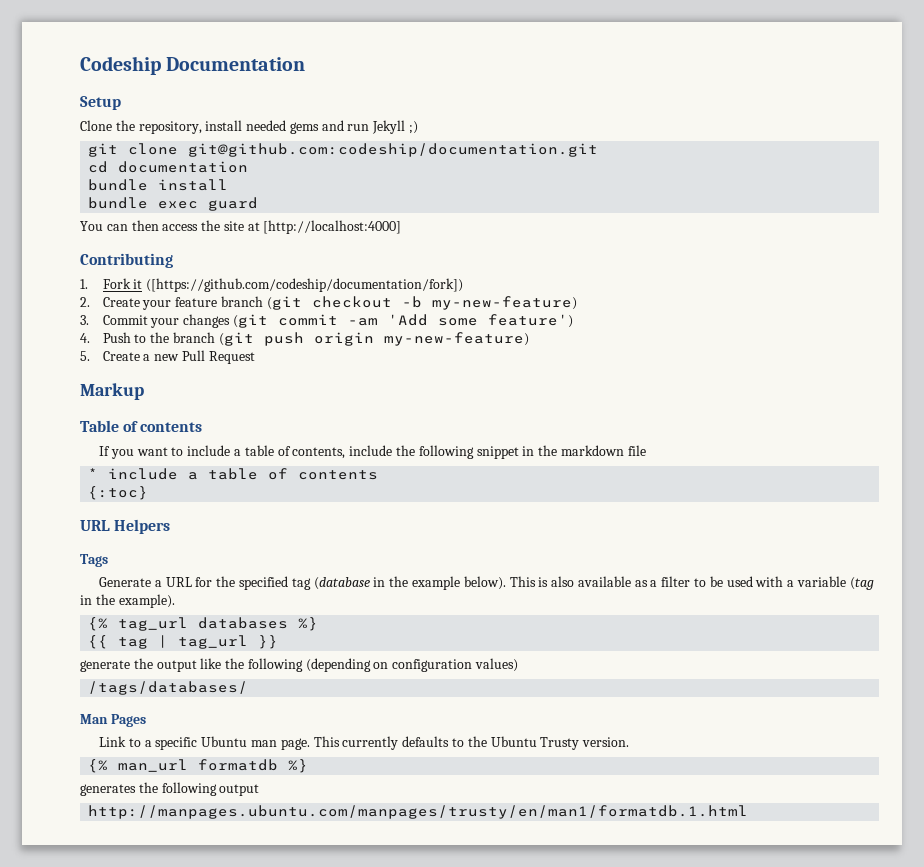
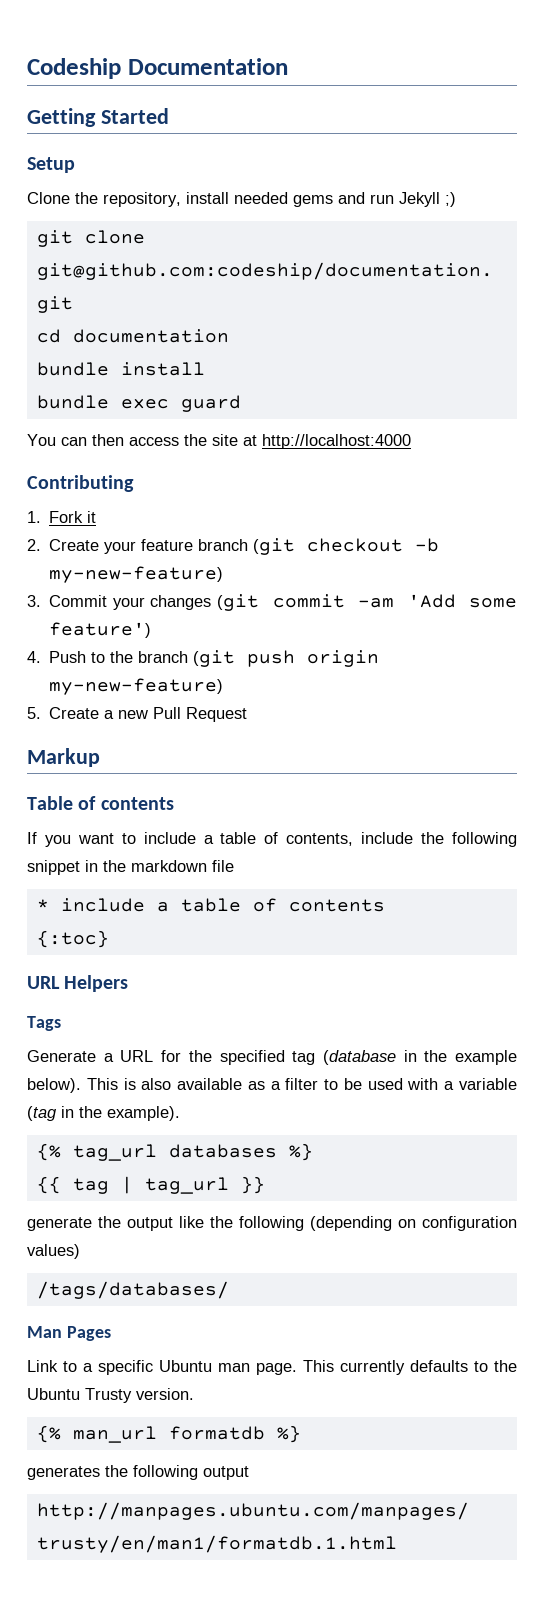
+ Getting Started
- You can then access the site at [http://localhost:4000]
+ You can then access the site at http://localhost:4000
- 1. Fork it ([https://github.com/codeship/documentation/fork])
+ 1. Fork it

